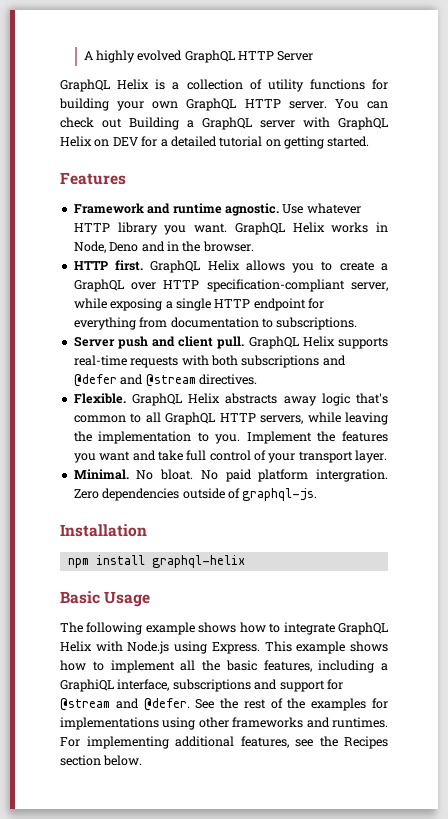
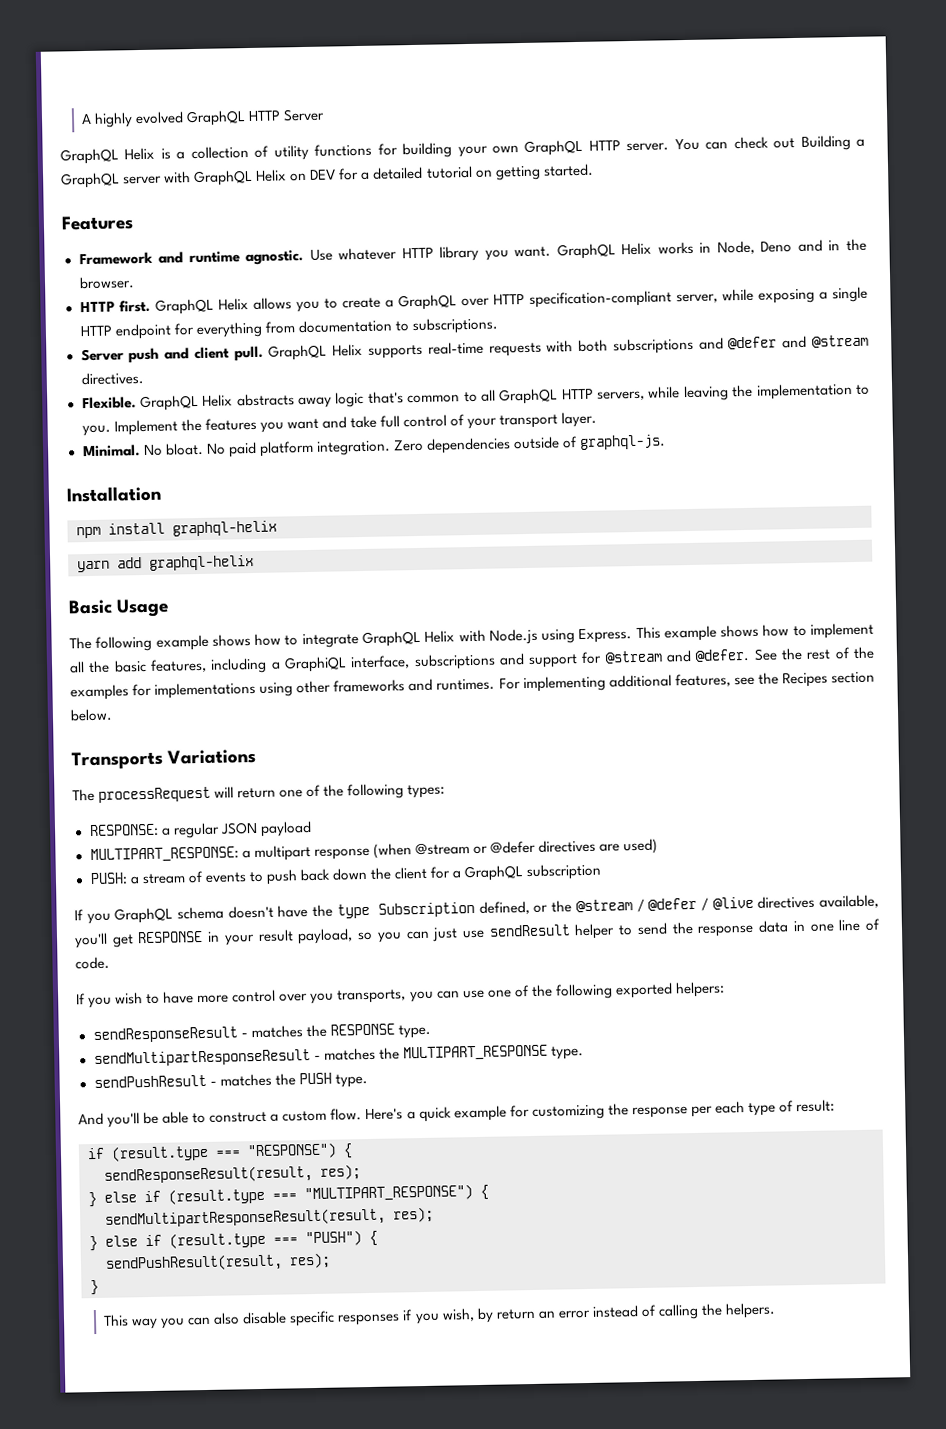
- No paid platform intergration.
+ No paid platform integration.
+ yarn add graphql-helix
+ Transports Variations
+ The processRequest will return one of the following types:
+ RESPONSE: a regular JSON payload
+ MULTIPART_RESPONSE: a multipart response (when @stream or @defer directives are used)
+ PUSH: a stream of events to push back down the client for a GraphQL subscription
+ If you GraphQL schema doesn't have the type Subscription defined, or the @stream / @defer / @live directives available, you'll get RESPONSE in your result payload, so you can just use sendResult helper to send the response data in one line of code.
+ If you wish to have more control over you transports, you can use one of the following exported helpers:
+ sendResponseResult - matches the RESPONSE type.
+ sendMultipartResponseResult - matches the MULTIPART_RESPONSE type.
+ sendPushResult - matches the PUSH type.
+ And you'll be able to construct a custom flow. Here's a quick example for customizing the response per each type of result:
+ if (result.type === "RESPONSE") {
+ sendResponseResult(result, res);
+ } else if (result.type === "MULTIPART_RESPONSE") {
+ sendMultipartResponseResult(result, res);
+ } else if (result.type === "PUSH") {
+ sendPushResult(result, res);
+ }
+ This way you can also disable specific responses if you wish, by return an error instead of calling the helpers.

